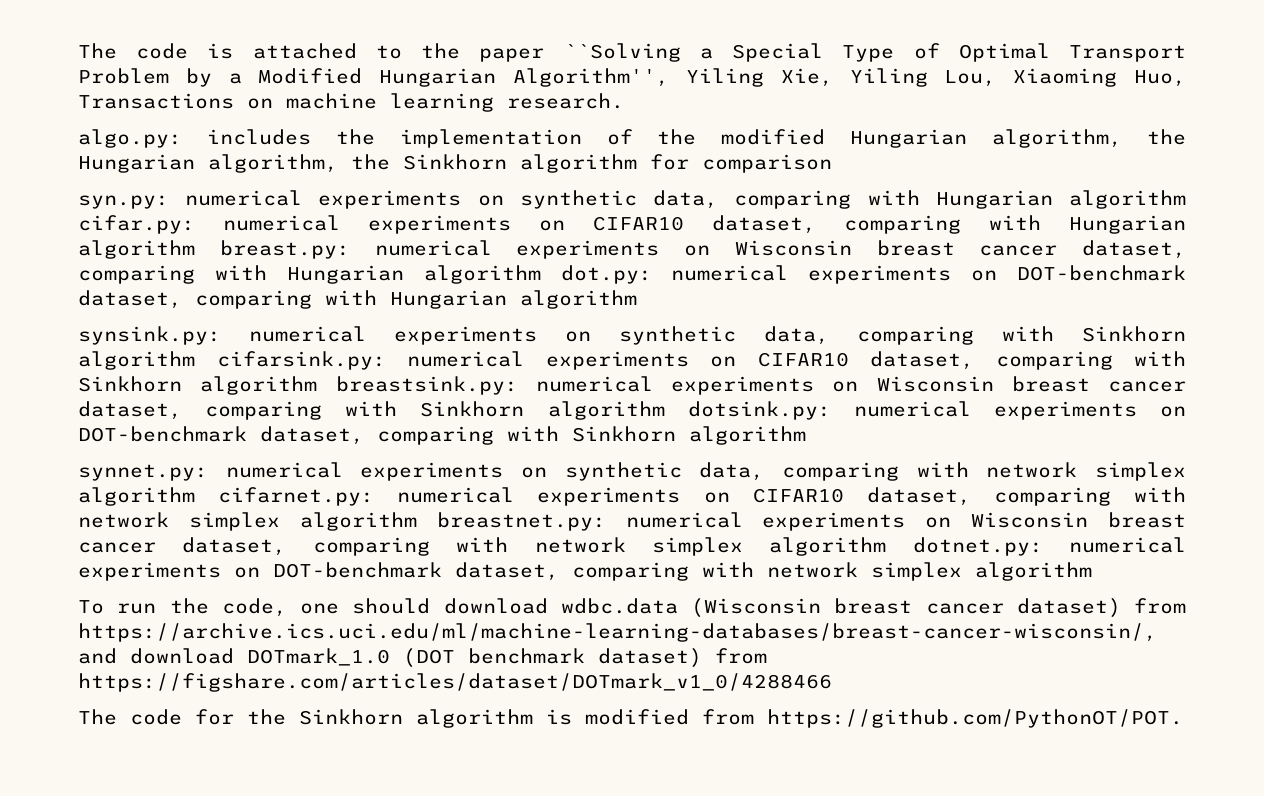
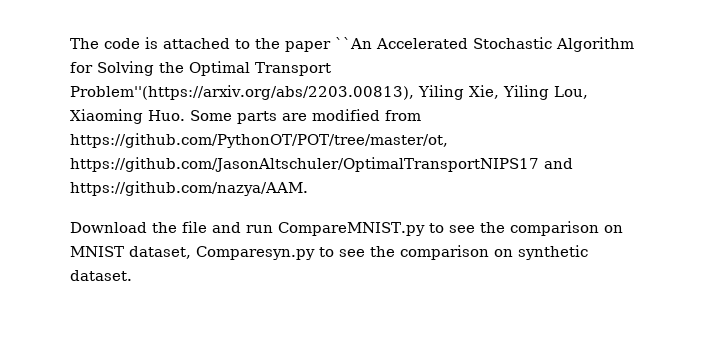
- The code is attached to the paper ``Solving a Special Type of Optimal Transport Problem by a Modified Hungarian Algorithm'', Yiling Xie, Yiling Lou, Xiaoming Huo, Transactions on machine learning research.
- algo.py: includes the implementation of the modified Hungarian algorithm, the Hungarian algorithm, the Sinkhorn algorithm for comparison
- syn.py: numerical experiments on synthetic data, comparing with Hungarian algorithm cifar.py: numerical experiments on CIFAR10 dataset, comparing with Hungarian algorithm breast.py: numerical experiments on Wisconsin breast cancer dataset, comparing with Hungarian algorithm dot.py: numerical experiments on DOT-benchmark dataset, comparing with Hungarian algorithm
- synsink.py: numerical experiments on synthetic data, comparing with Sinkhorn algorithm cifarsink.py: numerical experiments on CIFAR10 dataset, comparing with Sinkhorn algorithm breastsink.py: numerical experiments on Wisconsin breast cancer dataset, comparing with Sinkhorn algorithm dotsink.py: numerical experiments on DOT-benchmark dataset, comparing with Sinkhorn algorithm
- synnet.py: numerical experiments on synthetic data, comparing with network simplex algorithm cifarnet.py: numerical experiments on CIFAR10 dataset, comparing with network simplex algorithm breastnet.py: numerical experiments on Wisconsin breast cancer dataset, comparing with network simplex algorithm dotnet.py: numerical experiments on DOT-benchmark dataset, comparing with network simplex algorithm
- To run the code, one should download wdbc.data (Wisconsin breast cancer dataset) from https://archive.ics.uci.edu/ml/machine-learning-databases/breast-cancer-wisconsin/, and download DOTmark_1.0 (DOT benchmark dataset) from https://figshare.com/articles/dataset/DOTmark_v1_0/4288466
- The code for the Sinkhorn algorithm is modified from https://github.com/PythonOT/POT.
+ The code is attached to the paper ``An Accelerated Stochastic Algorithm for Solving the Optimal Transport Problem''(https://arxiv.org/abs/2203.00813), Yiling Xie, Yiling Lou, Xiaoming Huo. Some parts are modified from https://github.com/PythonOT/POT/tree/master/ot, https://github.com/JasonAltschuler/OptimalTransportNIPS17 and https://github.com/nazya/AAM.
+ Download the file and run CompareMNIST.py to see the comparison on MNIST dataset, Comparesyn.py to see the comparison on synthetic dataset.

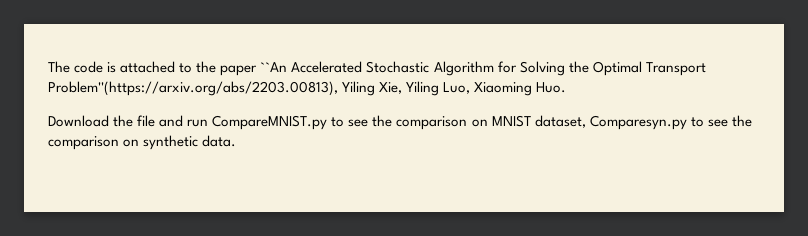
- The code is attached to the paper ``An Accelerated Stochastic Algorithm for Solving the Optimal Transport Problem''(https://arxiv.org/abs/2203.00813), Yiling Xie, Yiling Lou, Xiaoming Huo. Some parts are modified from https://github.com/PythonOT/POT/tree/master/ot, https://github.com/JasonAltschuler/OptimalTransportNIPS17 and https://github.com/nazya/AAM.
+ The code is attached to the paper ``An Accelerated Stochastic Algorithm for Solving the Optimal Transport Problem''(https://arxiv.org/abs/2203.00813), Yiling Xie, Yiling Luo, Xiaoming Huo.
- Download the file and run CompareMNIST.py to see the comparison on MNIST dataset, Comparesyn.py to see the comparison on synthetic dataset.
+ Download the file and run CompareMNIST.py to see the comparison on MNIST dataset, Comparesyn.py to see the comparison on synthetic data.

